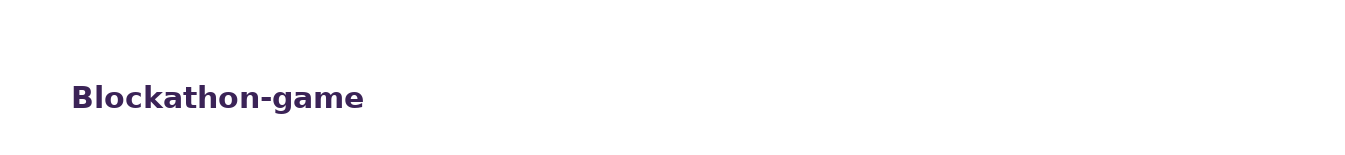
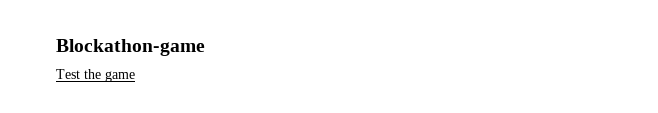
+ Test the game

